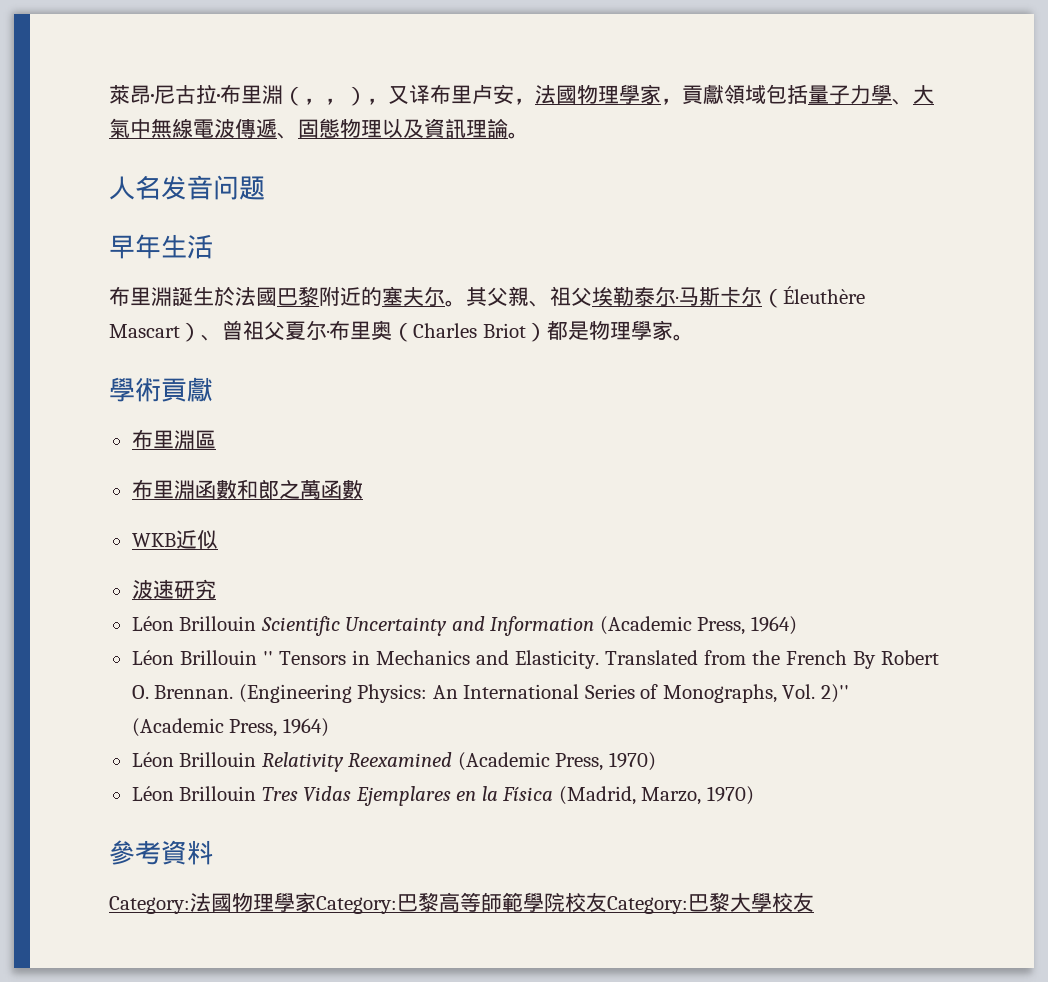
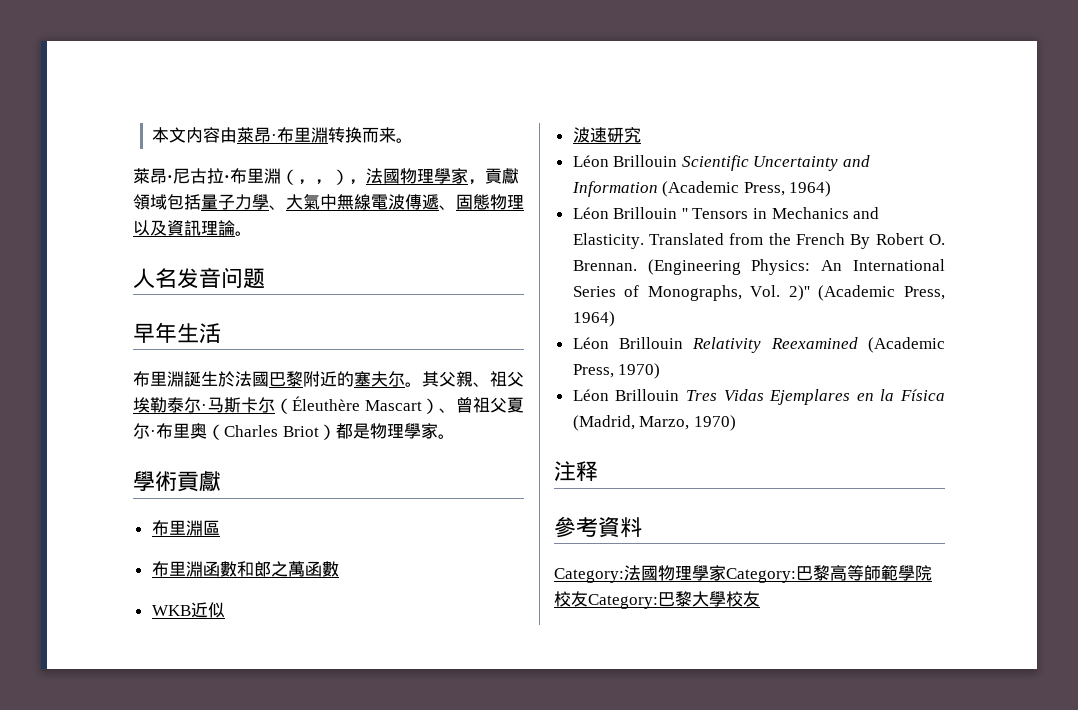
+ 本文内容由萊昂·布里淵转换而来。
- 萊昂·尼古拉·布里淵（，，），又译布里卢安，法國物理學家，貢獻領域包括量子力學、大氣中無線電波傳遞、固態物理以及資訊理論。
+ 萊昂·尼古拉·布里淵（，，），法國物理學家，貢獻領域包括量子力學、大氣中無線電波傳遞、固態物理以及資訊理論。
+ 注释

